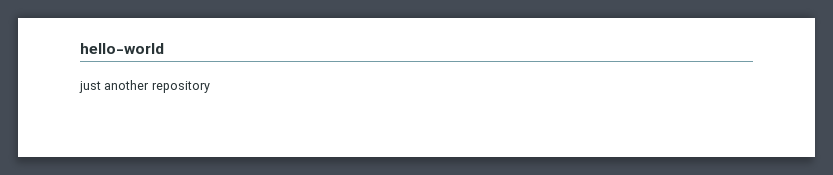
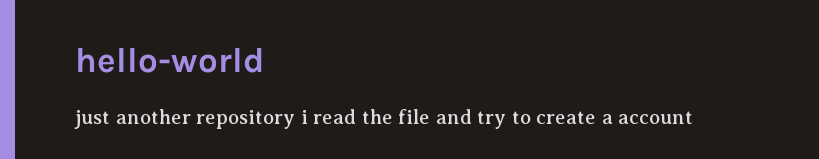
- just another repository
+ just another repository i read the file and try to create a account

